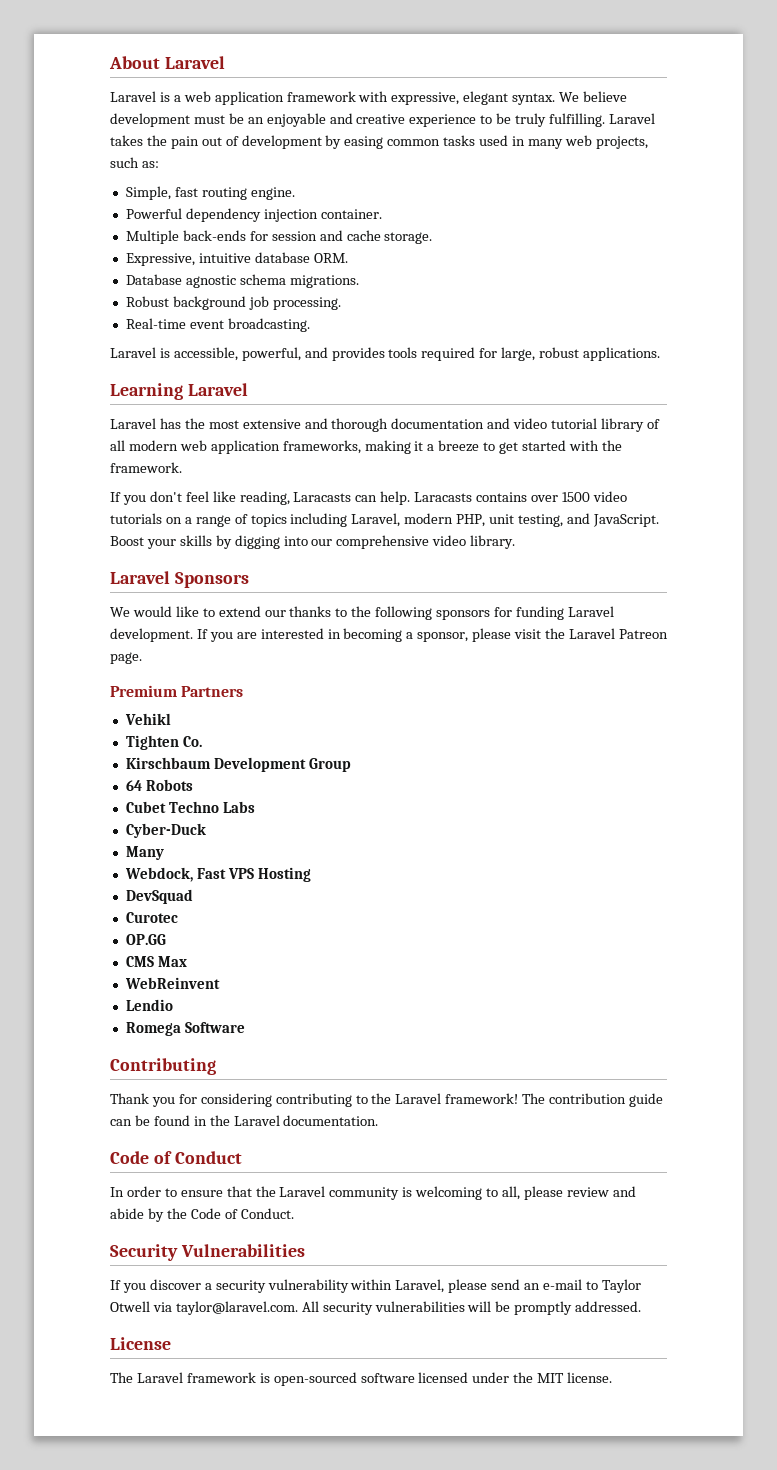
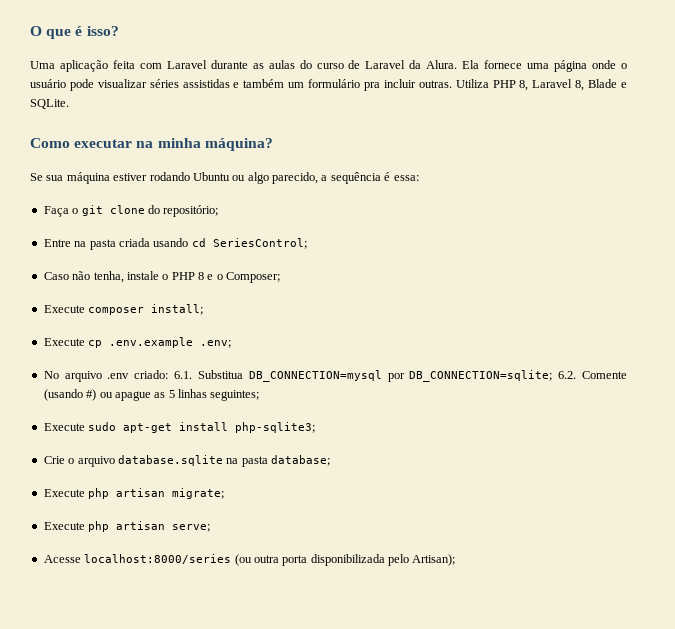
- About Laravel
- Laravel is a web application framework with expressive, elegant syntax. We believe development must be an enjoyable and creative experience to be truly fulfilling. Laravel takes the pain out of development by easing common tasks used in many web projects, such as:
- Simple, fast routing engine.
- Powerful dependency injection container.
- Multiple back-ends for session and cache storage.
- Expressive, intuitive database ORM.
- Database agnostic schema migrations.
- Robust background job processing.
- Real-time event broadcasting.
- Laravel is accessible, powerful, and provides tools required for large, robust applications.
- Learning Laravel
- Laravel has the most extensive and thorough documentation and video tutorial library of all modern web application frameworks, making it a breeze to get started with the framework.
- If you don't feel like reading, Laracasts can help. Laracasts contains over 1500 video tutorials on a range of topics including Laravel, modern PHP, unit testing, and JavaScript. Boost your skills by digging into our comprehensive video library.
- Laravel Sponsors
- We would like to extend our thanks to the following sponsors for funding Laravel development. If you are interested in becoming a sponsor, please visit the Laravel Patreon page.
- Premium Partners
- Vehikl
- Tighten Co.
- Kirschbaum Development Group
- 64 Robots
- Cubet Techno Labs
- Cyber-Duck
- Many
- Webdock, Fast VPS Hosting
- DevSquad
- Curotec
- OP.GG
- CMS Max
- WebReinvent
- Lendio
- Romega Software
- Contributing
- Thank you for considering contributing to the Laravel framework! The contribution guide can be found in the Laravel documentation.
- Code of Conduct
- In order to ensure that the Laravel community is welcoming to all, please review and abide by the Code of Conduct.
- Security Vulnerabilities
- If you discover a security vulnerability within Laravel, please send an e-mail to Taylor Otwell via taylor@laravel.com. All security vulnerabilities will be promptly addressed.
- License
- The Laravel framework is open-sourced software licensed under the MIT license.
+ O que é isso?
+ Uma aplicação feita com Laravel durante as aulas do curso de Laravel da Alura. Ela fornece uma página onde o usuário pode visualizar séries assistidas e também um formulário pra incluir outras. Utiliza PHP 8, Laravel 8, Blade e SQLite.
+ Como executar na minha máquina?
+ Se sua máquina estiver rodando Ubuntu ou algo parecido, a sequência é essa:
+ Faça o git clone do repositório;
+ Entre na pasta criada usando cd SeriesControl;
+ Caso não tenha, instale o PHP 8 e o Composer;
+ Execute composer install;
+ Execute cp .env.example .env;
+ No arquivo .env criado: 6.1. Substitua DB_CONNECTION=mysql por DB_CONNECTION=sqlite; 6.2. Comente (usando #) ou apague as 5 linhas seguintes;
+ Execute sudo apt-get install php-sqlite3;
+ Crie o arquivo database.sqlite na pasta database;
+ Execute php artisan migrate;
+ Execute php artisan serve;
+ Acesse localhost:8000/series (ou outra porta disponibilizada pelo Artisan);

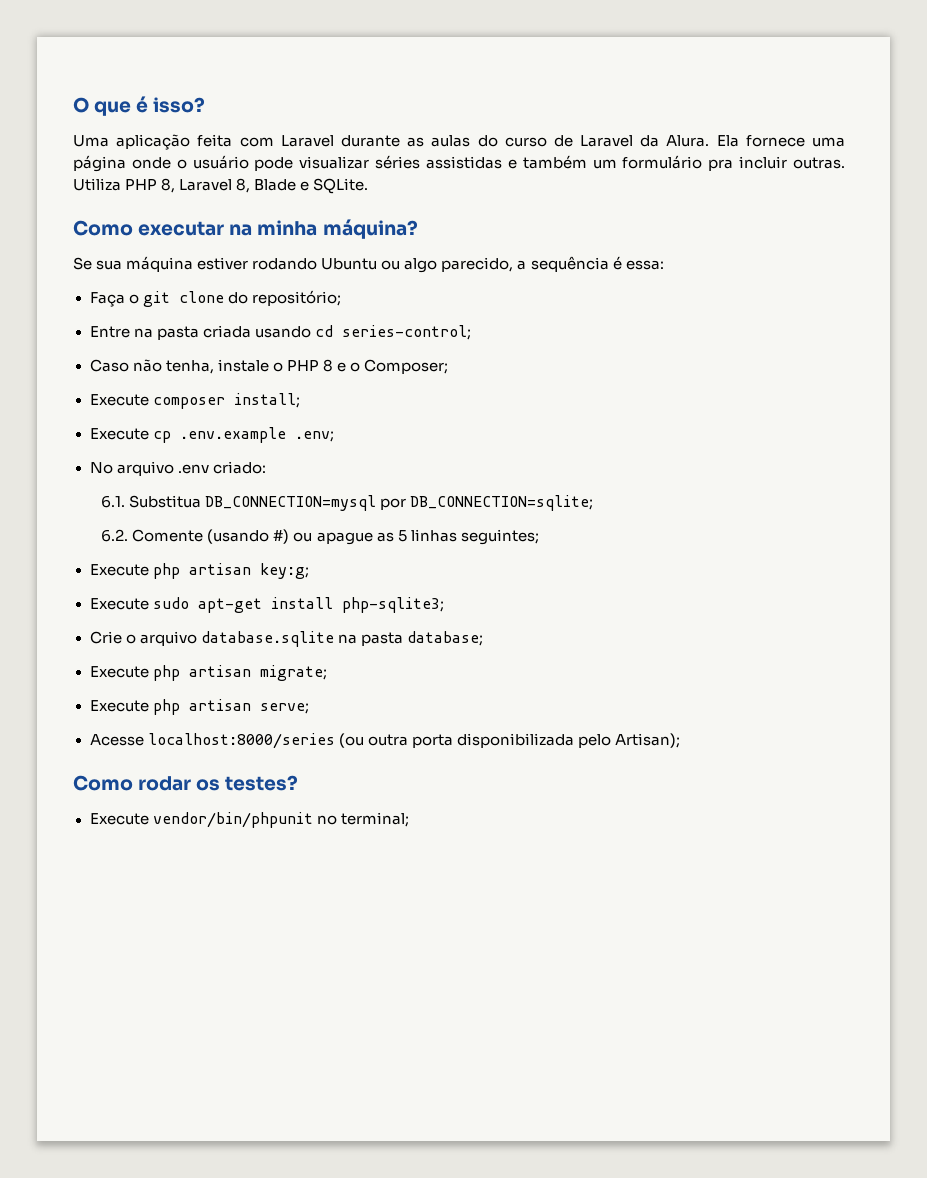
- Entre na pasta criada usando cd SeriesControl;
+ Entre na pasta criada usando cd series-control;
- No arquivo .env criado: 6.1. Substitua DB_CONNECTION=mysql por DB_CONNECTION=sqlite; 6.2. Comente (usando #) ou apague as 5 linhas seguintes;
+ No arquivo .env criado:
+ 6.1. Substitua DB_CONNECTION=mysql por DB_CONNECTION=sqlite;
+ 6.2. Comente (usando #) ou apague as 5 linhas seguintes;
+ Execute php artisan key:g;
+ Como rodar os testes?
+ Execute vendor/bin/phpunit no terminal;

